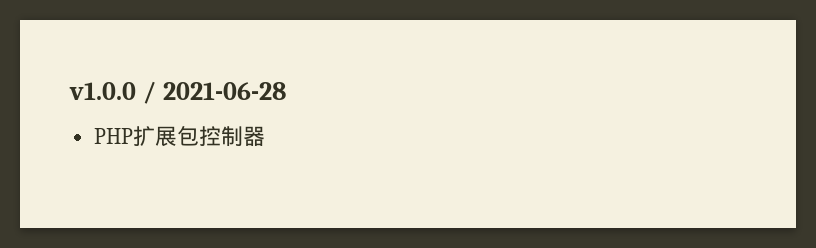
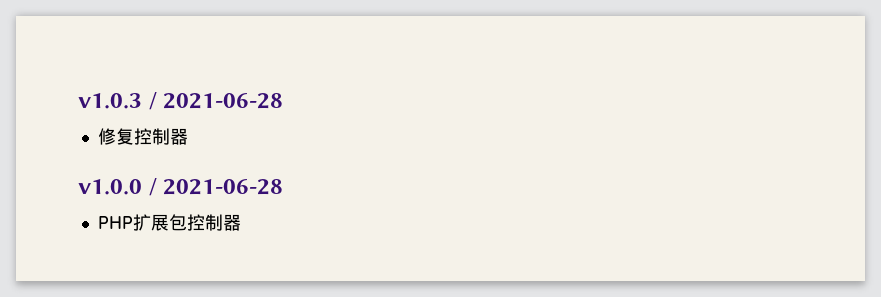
+ v1.0.3 / 2021-06-28
+ 修复控制器

